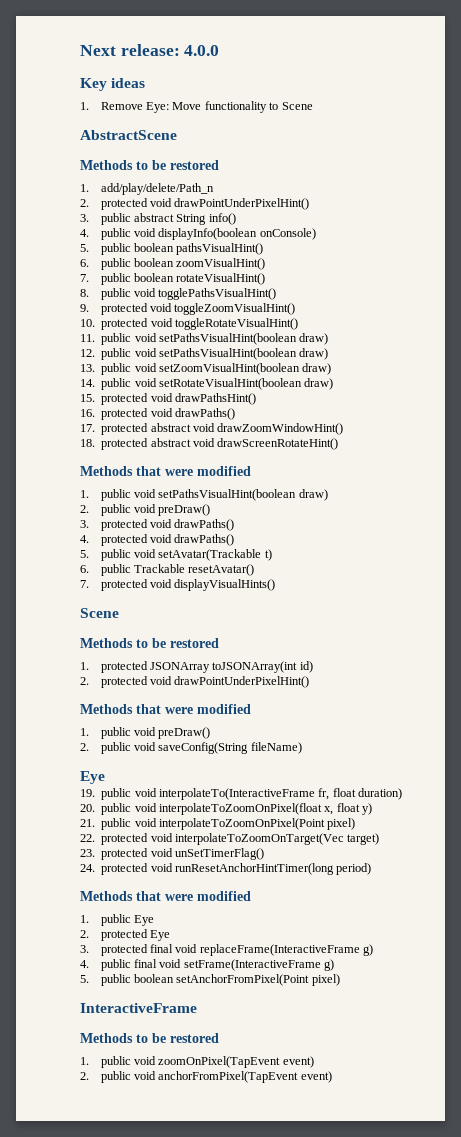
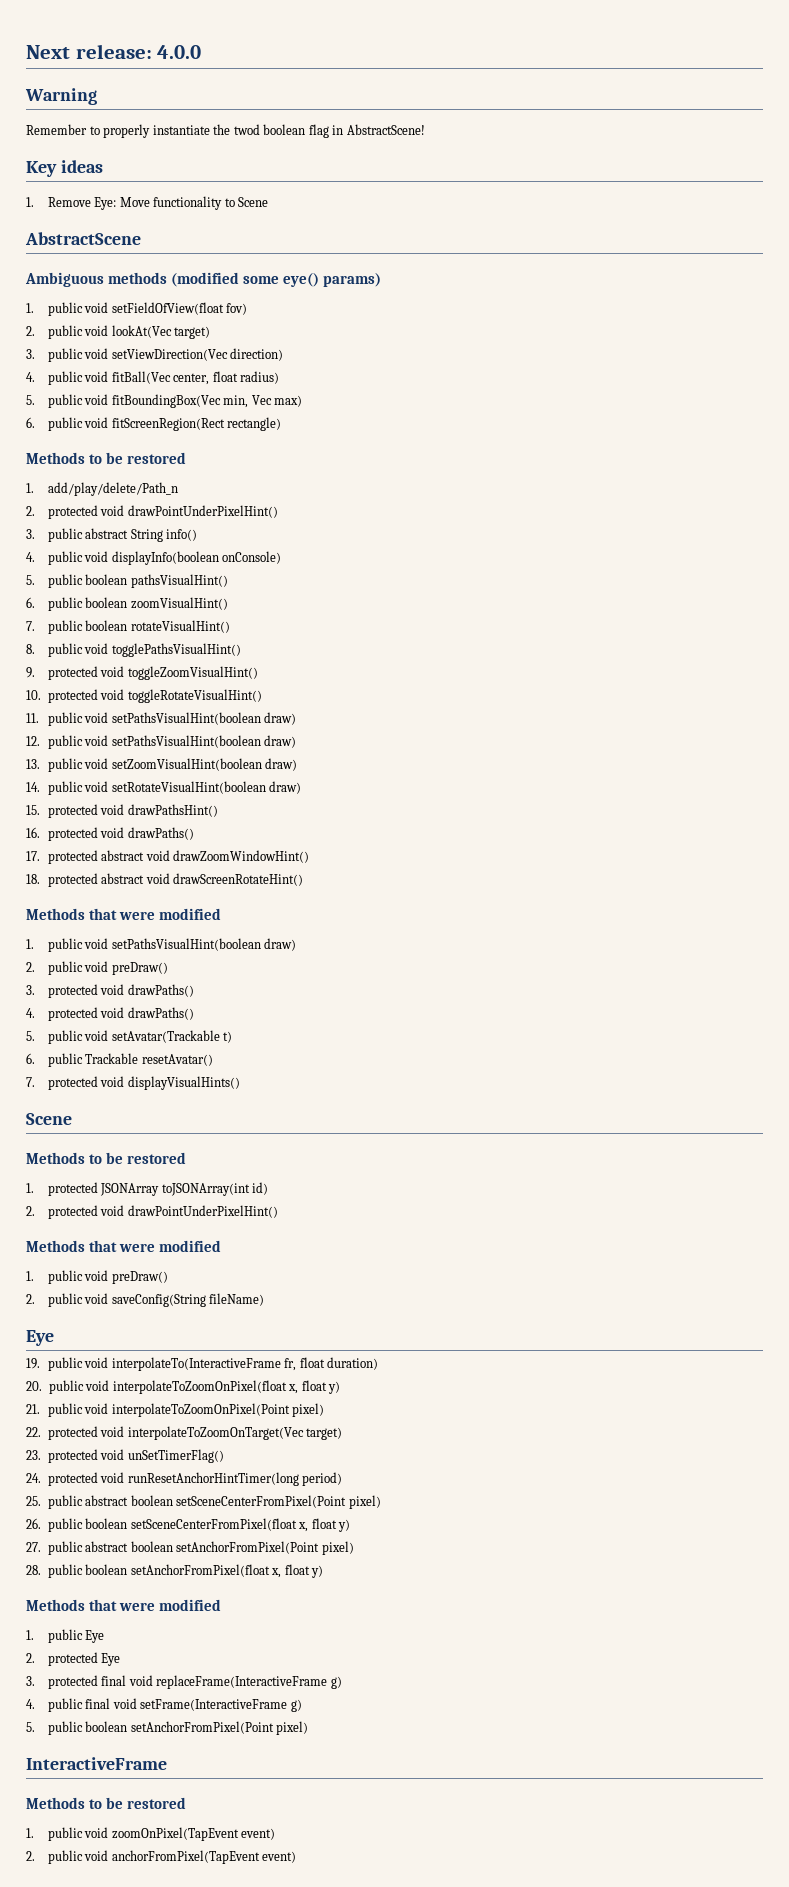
+ Warning
+ Remember to properly instantiate the twod boolean flag in AbstractScene!
+ Ambiguous methods (modified some eye() params)
+ 1. public void setFieldOfView(float fov)
+ 2. public void lookAt(Vec target)
+ 3. public void setViewDirection(Vec direction)
+ 4. public void fitBall(Vec center, float radius)
+ 5. public void fitBoundingBox(Vec min, Vec max)
+ 6. public void fitScreenRegion(Rect rectangle)
+ 25. public abstract boolean setSceneCenterFromPixel(Point pixel)
+ 26. public boolean setSceneCenterFromPixel(float x, float y)
+ 27. public abstract boolean setAnchorFromPixel(Point pixel)
+ 28. public boolean setAnchorFromPixel(float x, float y)

